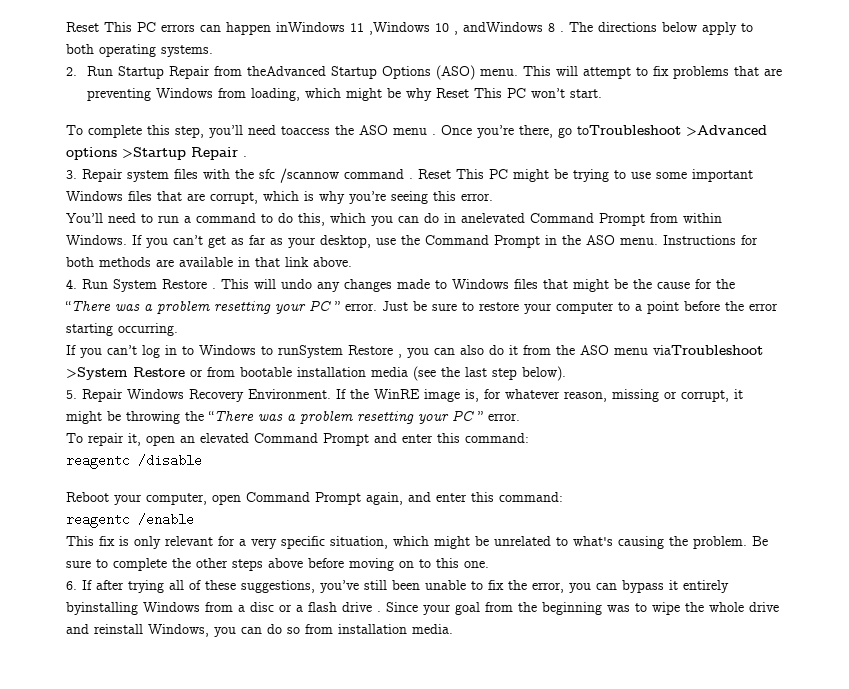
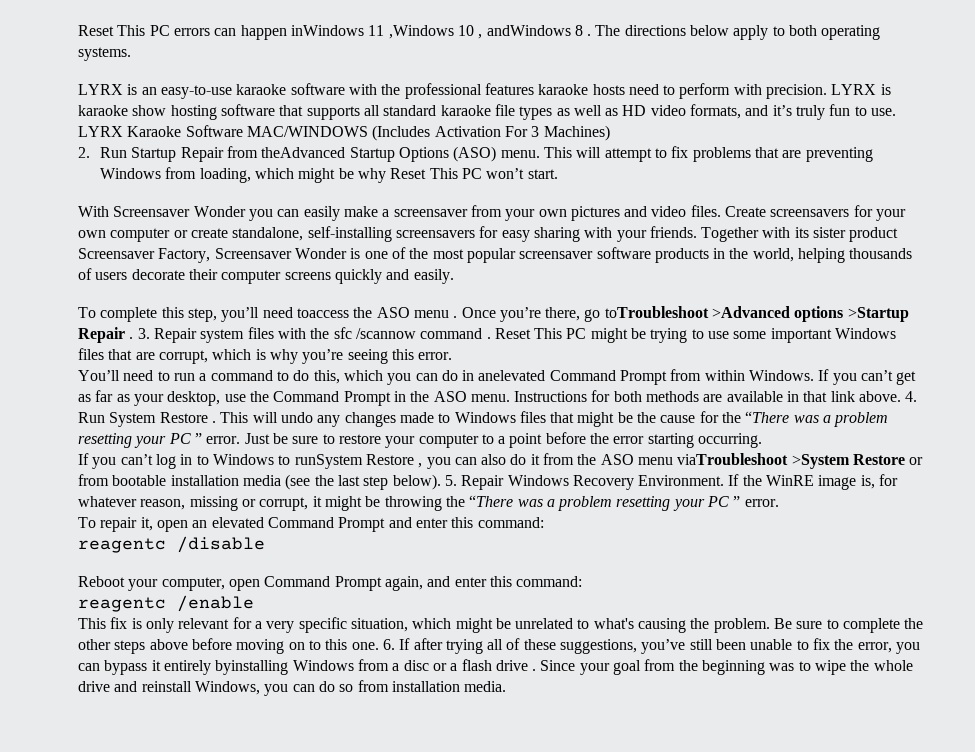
+ LYRX is an easy-to-use karaoke software with the professional features karaoke hosts need to perform with precision. LYRX is karaoke show hosting software that supports all standard karaoke file types as well as HD video formats, and it’s truly fun to use. LYRX Karaoke Software MAC/WINDOWS (Includes Activation For 3 Machines)
+ With Screensaver Wonder you can easily make a screensaver from your own pictures and video files. Create screensavers for your own computer or create standalone, self-installing screensavers for easy sharing with your friends. Together with its sister product Screensaver Factory, Screensaver Wonder is one of the most popular screensaver software products in the world, helping thousands of users decorate their computer screens quickly and easily.
- Once you’re there, go toTroubleshoot >Advanced options >Startup Repair .
- 3. Repair system files with the sfc /scannow command .
+ Once you’re there, go toTroubleshoot >Advanced options >Startup Repair . 3. Repair system files with the sfc /scannow command .
- Instructions for both methods are available in that link above.
- 4. Run System Restore .
+ Instructions for both methods are available in that link above. 4. Run System Restore .
- If you can’t log in to Windows to runSystem Restore , you can also do it from the ASO menu viaTroubleshoot >System Restore or from bootable installation media (see the last step below).
- 5. Repair Windows Recovery Environment.
+ If you can’t log in to Windows to runSystem Restore , you can also do it from the ASO menu viaTroubleshoot >System Restore or from bootable installation media (see the last step below). 5. Repair Windows Recovery Environment.
- Be sure to complete the other steps above before moving on to this one.
- 6. If after trying all of these suggestions, you’ve still been unable to fix the error, you can bypass it entirely byinstalling Windows from a disc or a flash drive .
+ Be sure to complete the other steps above before moving on to this one. 6. If after trying all of these suggestions, you’ve still been unable to fix the error, you can bypass it entirely byinstalling Windows from a disc or a flash drive .

